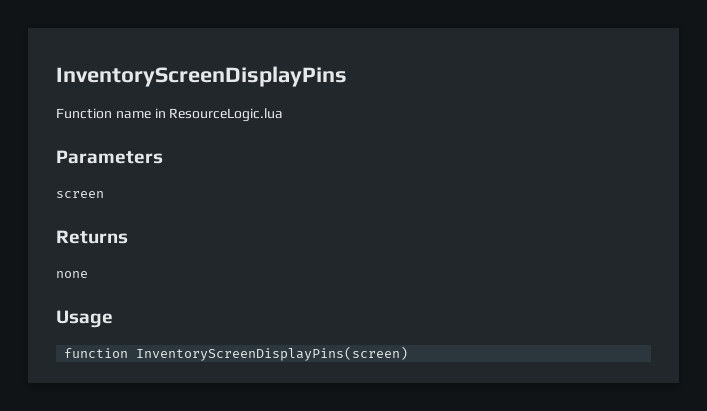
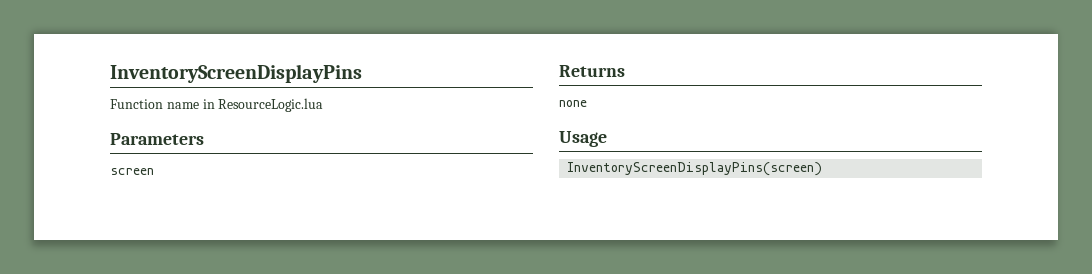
- function InventoryScreenDisplayPins(screen)
+ InventoryScreenDisplayPins(screen)

